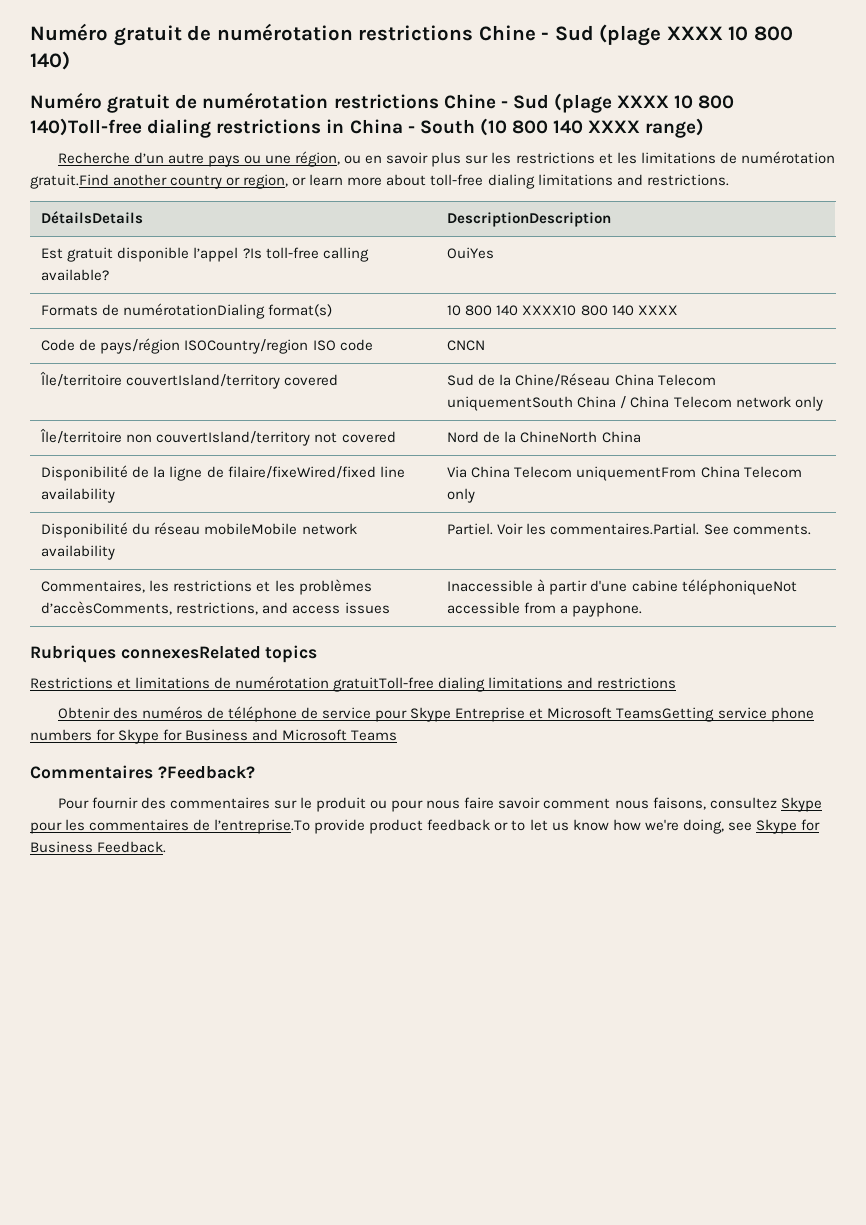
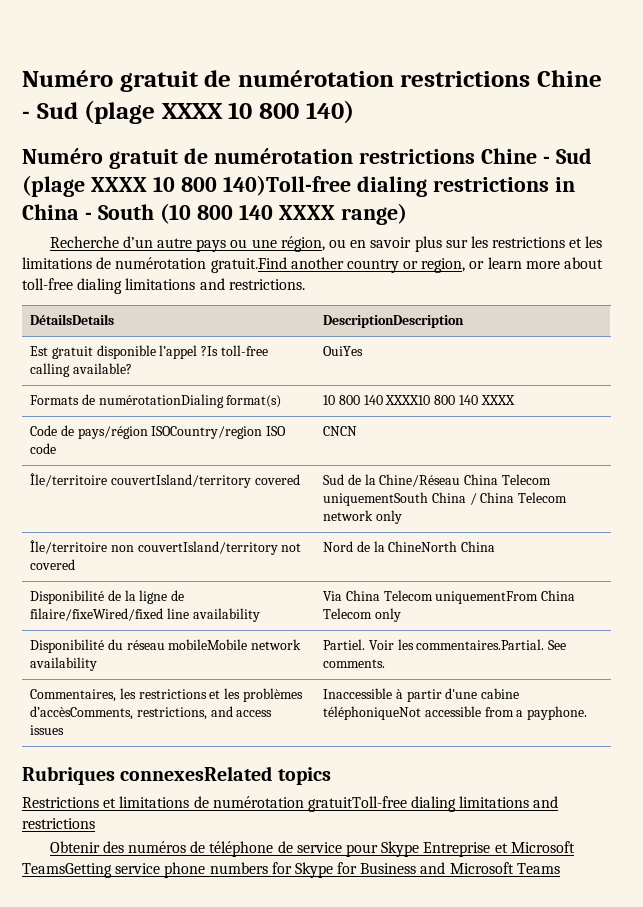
- Commentaires ?Feedback?
- Pour fournir des commentaires sur le produit ou pour nous faire savoir comment nous faisons, consultez Skype pour les commentaires de l’entreprise.To provide product feedback or to let us know how we're doing, see Skype for Business Feedback.

